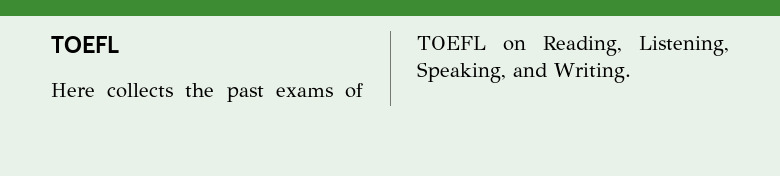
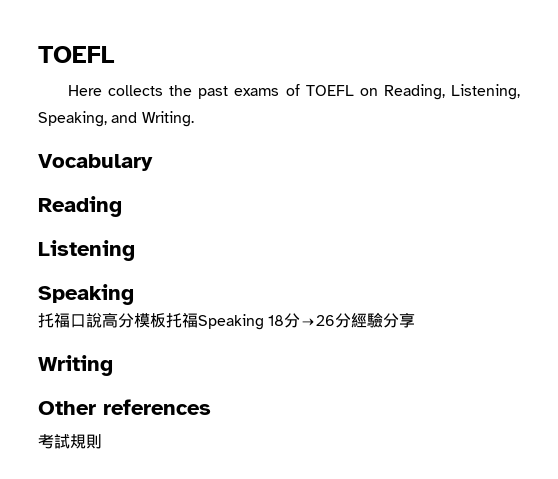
+ Vocabulary
+ Reading
+ Listening
+ Speaking
+ 托福口說高分模板托福Speaking 18分→26分經驗分享
+ Writing
+ Other references
+ 考試規則

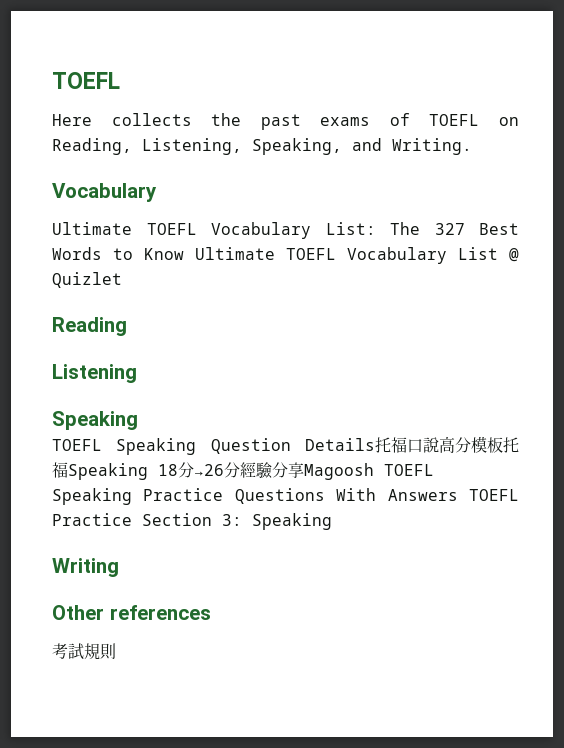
+ Ultimate TOEFL Vocabulary List: The 327 Best Words to Know Ultimate TOEFL Vocabulary List @ Quizlet
- 托福口說高分模板托福Speaking 18分→26分經驗分享
+ TOEFL Speaking Question Details托福口說高分模板托福Speaking 18分→26分經驗分享Magoosh TOEFL Speaking Practice Questions With Answers TOEFL Practice Section 3: Speaking

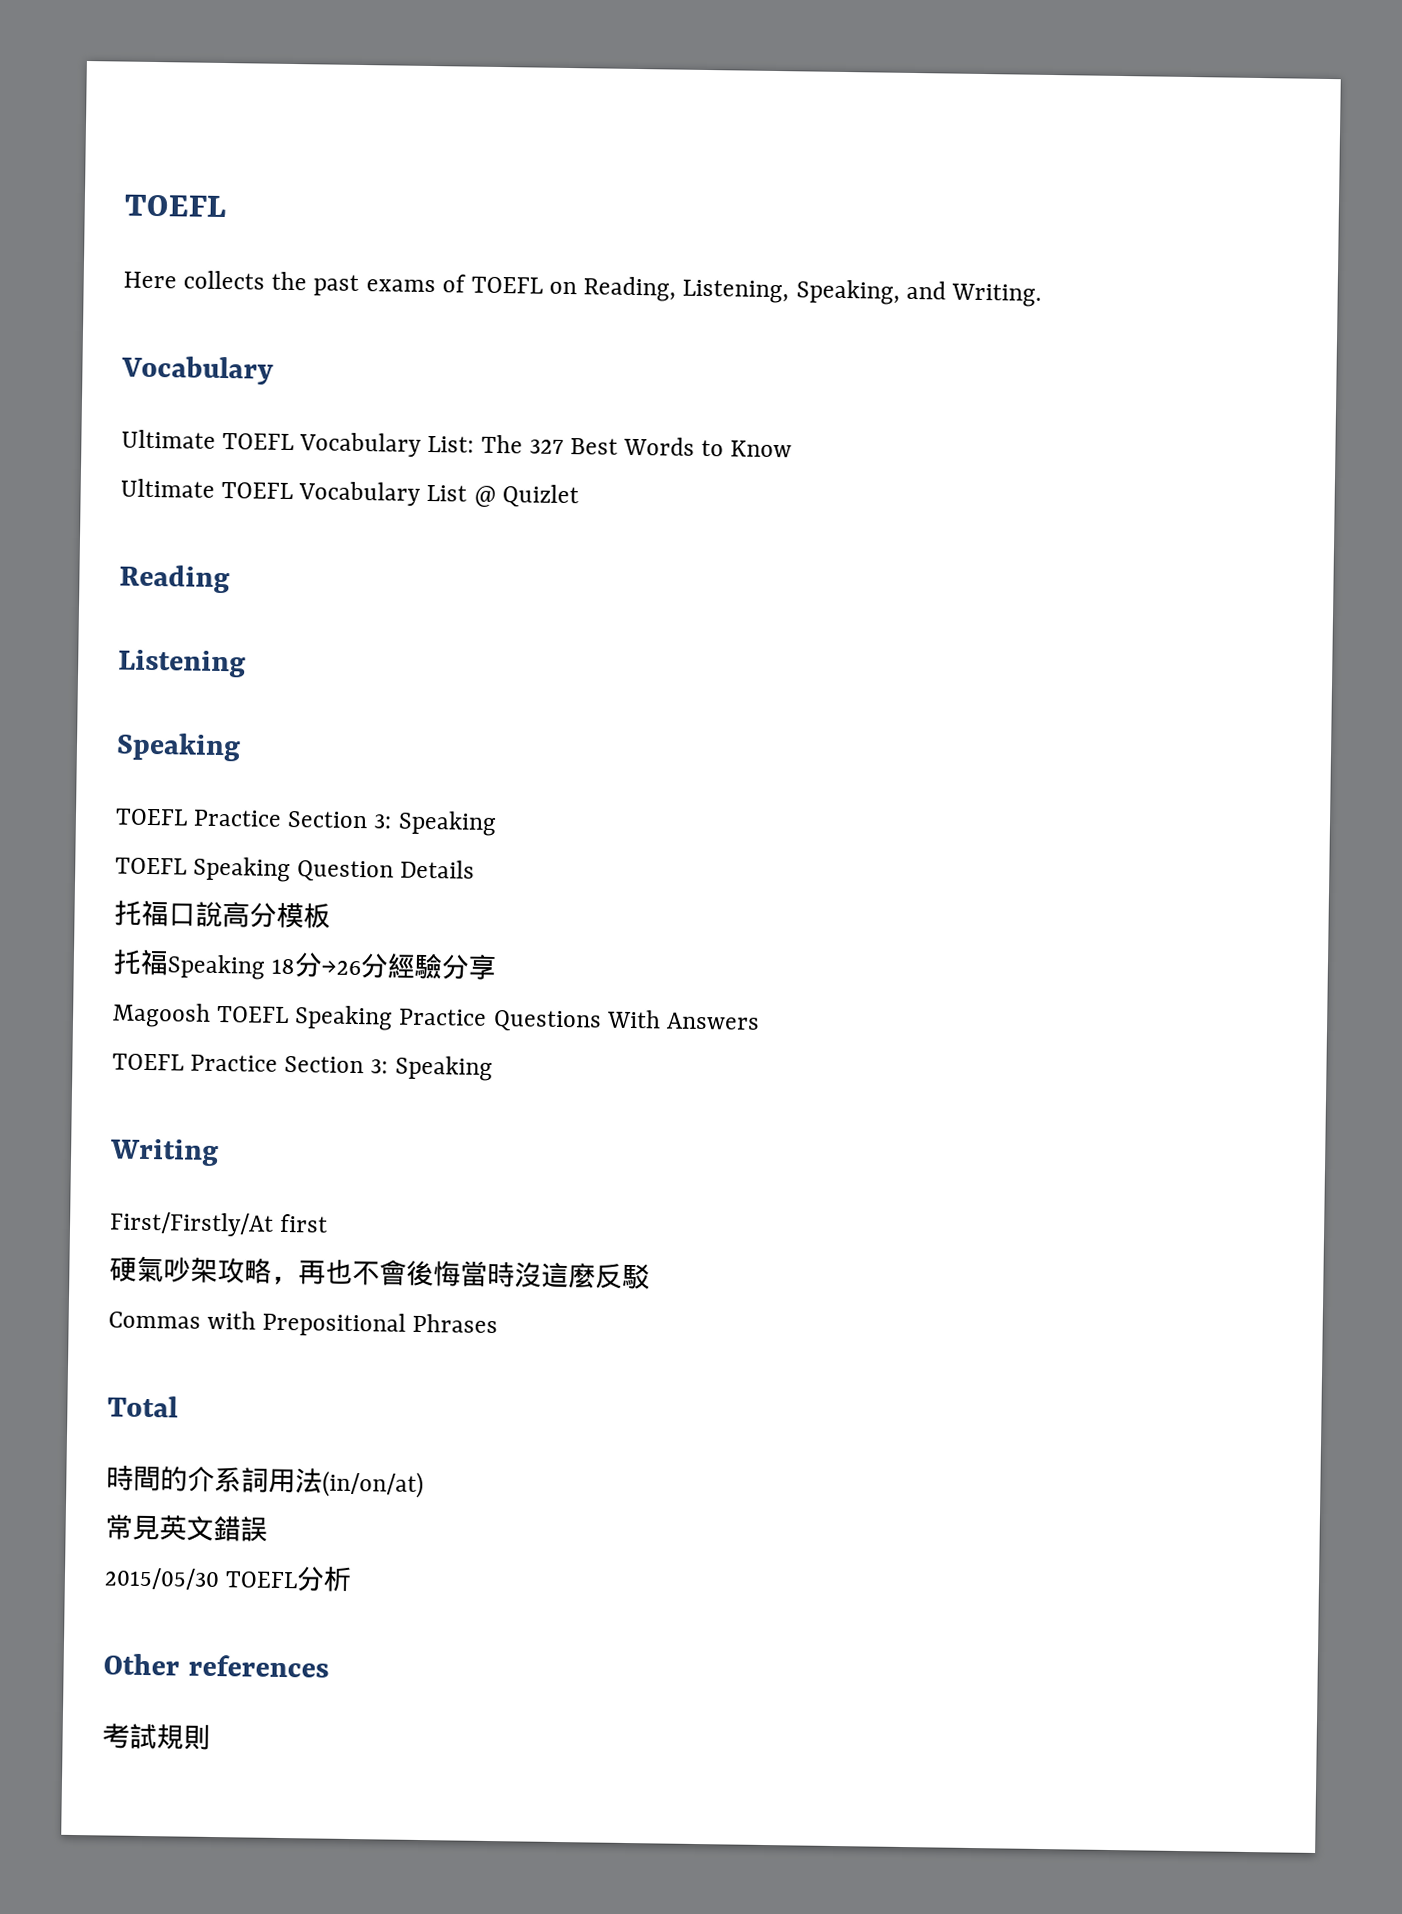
- Ultimate TOEFL Vocabulary List: The 327 Best Words to Know Ultimate TOEFL Vocabulary List @ Quizlet
+ Ultimate TOEFL Vocabulary List: The 327 Best Words to Know
+ Ultimate TOEFL Vocabulary List @ Quizlet
  Listening
  Speaking
+ TOEFL Practice Section 3: Speaking
- TOEFL Speaking Question Details托福口說高分模板托福Speaking 18分→26分經驗分享Magoosh TOEFL Speaking Practice Questions With Answers TOEFL Practice Section 3: Speaking
+ TOEFL Speaking Question Details
+ 托福口說高分模板
+ 托福Speaking 18分→26分經驗分享
+ Magoosh TOEFL Speaking Practice Questions With Answers
+ TOEFL Practice Section 3: Speaking
+ First/Firstly/At first
+ 硬氣吵架攻略，再也不會後悔當時沒這麼反駁
+ Commas with Prepositional Phrases
+ Total
+ 時間的介系詞用法(in/on/at)
+ 常見英文錯誤
+ 2015/05/30 TOEFL分析

